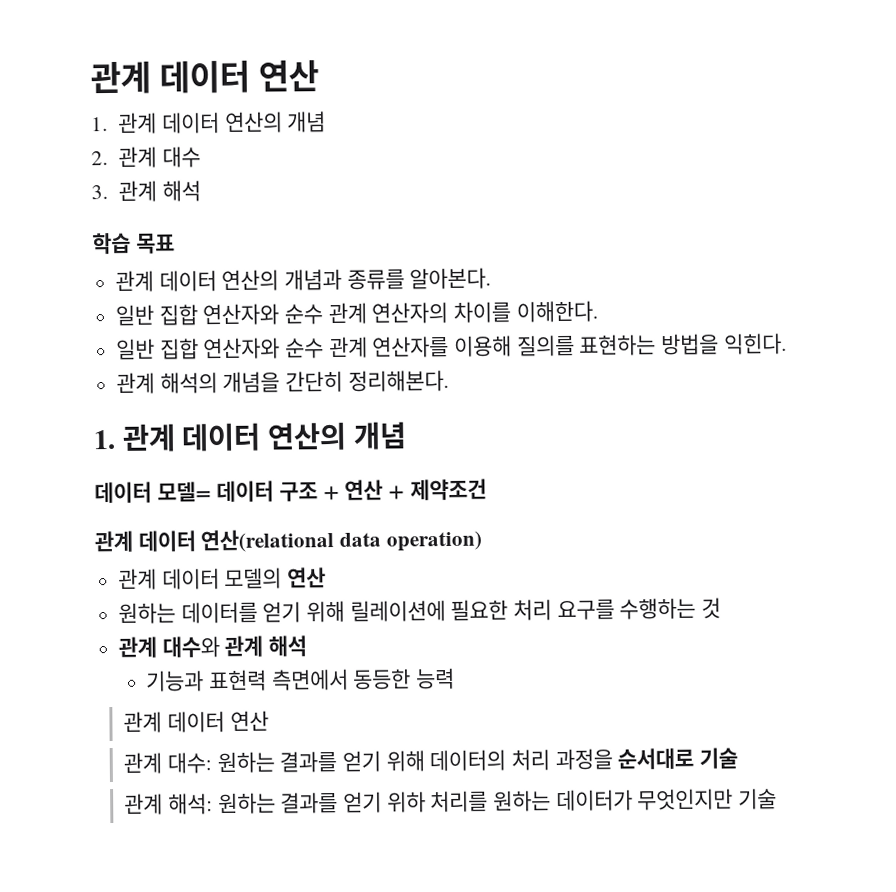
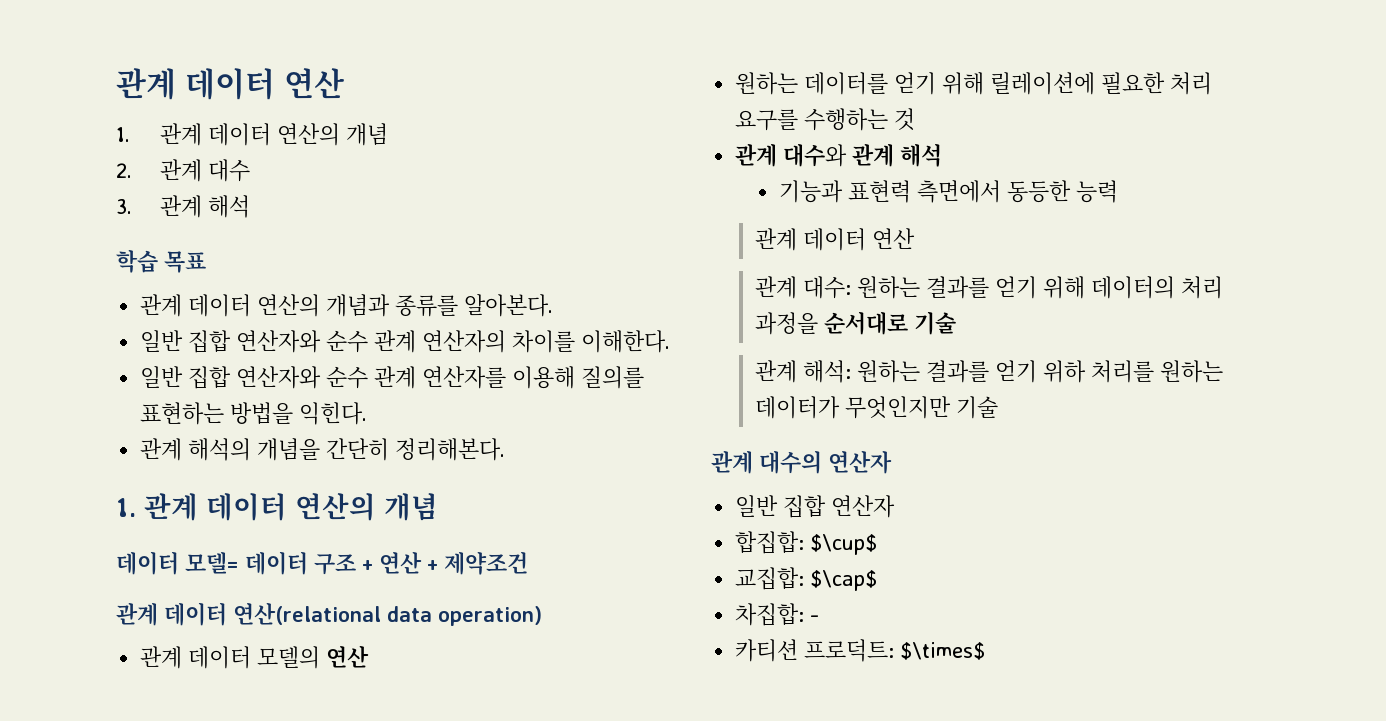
+ 관계 대수의 연산자
+ 일반 집합 연산자
+ 합집합: $\cup$
+ 교집합: $\cap$
+ 차집합: -
+ 카티션 프로덕트: $\times$

